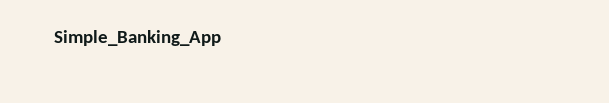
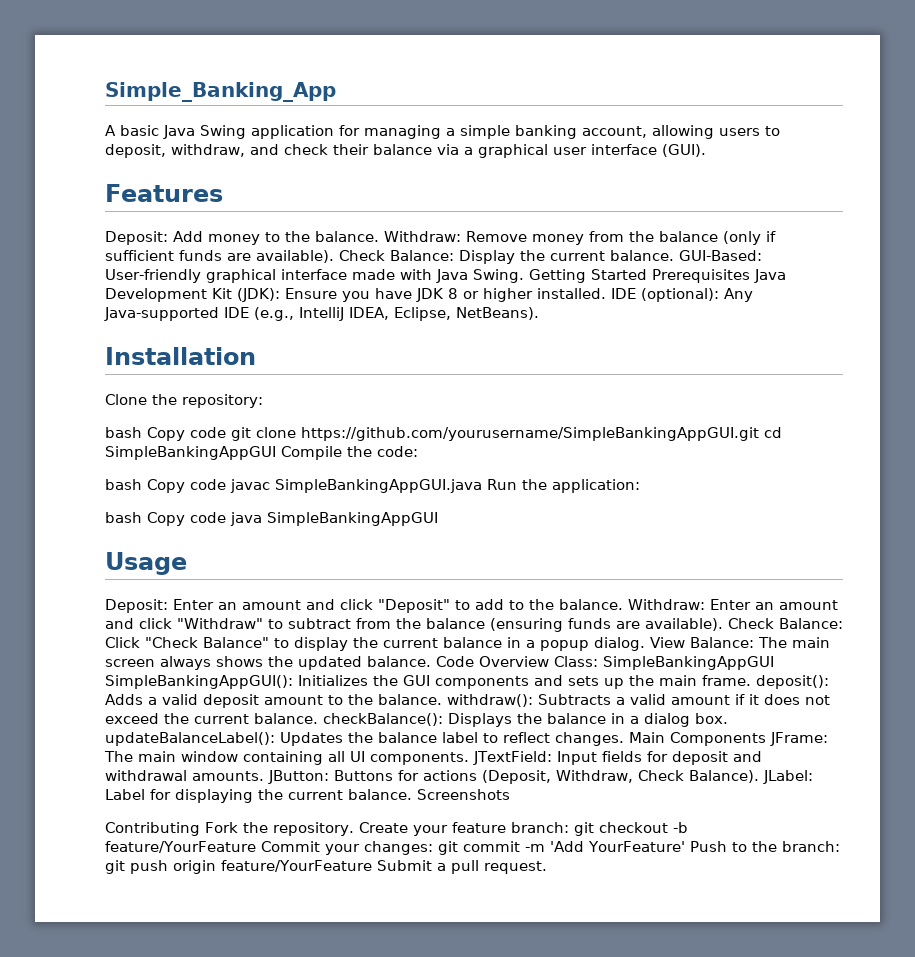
+ A basic Java Swing application for managing a simple banking account, allowing users to deposit, withdraw, and check their balance via a graphical user interface (GUI).
+ Features
+ Deposit: Add money to the balance. Withdraw: Remove money from the balance (only if sufficient funds are available). Check Balance: Display the current balance. GUI-Based: User-friendly graphical interface made with Java Swing. Getting Started Prerequisites Java Development Kit (JDK): Ensure you have JDK 8 or higher installed. IDE (optional): Any Java-supported IDE (e.g., IntelliJ IDEA, Eclipse, NetBeans).
+ Installation
+ Clone the repository:
+ bash Copy code git clone https://github.com/yourusername/SimpleBankingAppGUI.git cd SimpleBankingAppGUI Compile the code:
+ bash Copy code javac SimpleBankingAppGUI.java Run the application:
+ bash Copy code java SimpleBankingAppGUI
+ Usage
+ Deposit: Enter an amount and click "Deposit" to add to the balance. Withdraw: Enter an amount and click "Withdraw" to subtract from the balance (ensuring funds are available). Check Balance: Click "Check Balance" to display the current balance in a popup dialog. View Balance: The main screen always shows the updated balance. Code Overview Class: SimpleBankingAppGUI SimpleBankingAppGUI(): Initializes the GUI components and sets up the main frame. deposit(): Adds a valid deposit amount to the balance. withdraw(): Subtracts a valid amount if it does not exceed the current balance. checkBalance(): Displays the balance in a dialog box. updateBalanceLabel(): Updates the balance label to reflect changes. Main Components JFrame: The main window containing all UI components. JTextField: Input fields for deposit and withdrawal amounts. JButton: Buttons for actions (Deposit, Withdraw, Check Balance). JLabel: Label for displaying the current balance. Screenshots
+ Contributing Fork the repository. Create your feature branch: git checkout -b feature/YourFeature Commit your changes: git commit -m 'Add YourFeature' Push to the branch: git push origin feature/YourFeature Submit a pull request.

